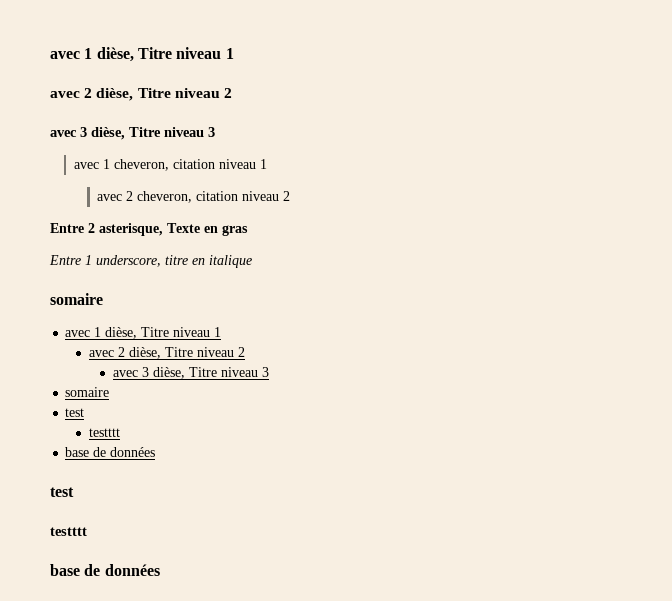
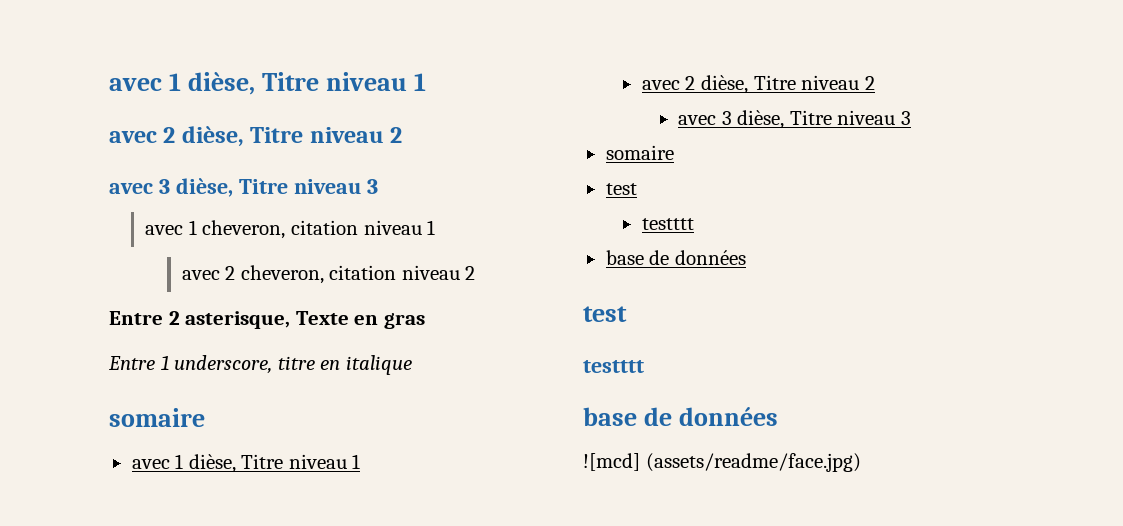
+ ![mcd] (assets/readme/face.jpg)

